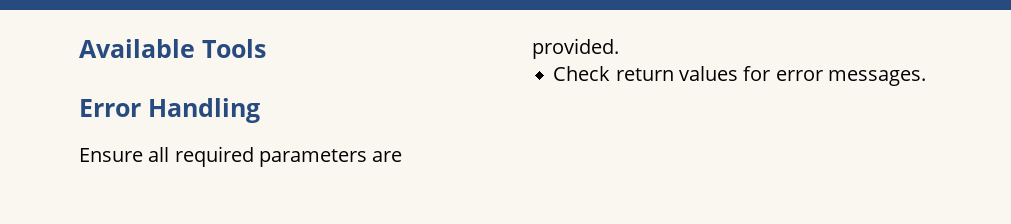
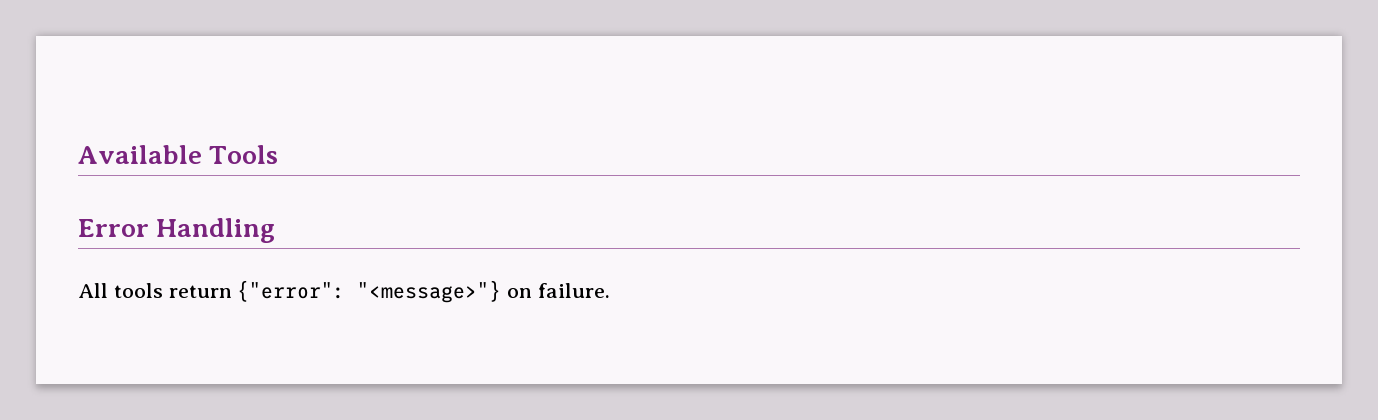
- Ensure all required parameters are provided.
- Check return values for error messages.
+ All tools return {"error": "<message>"} on failure.

